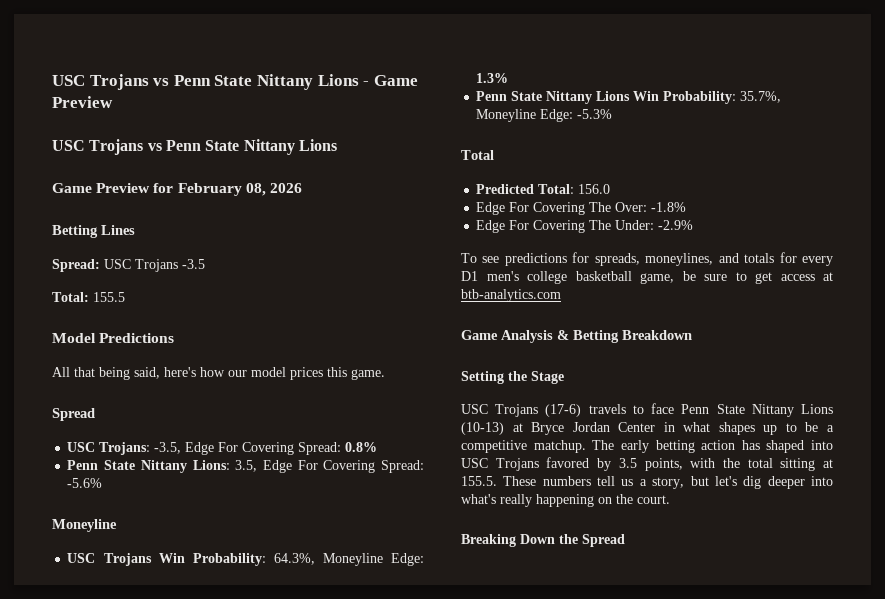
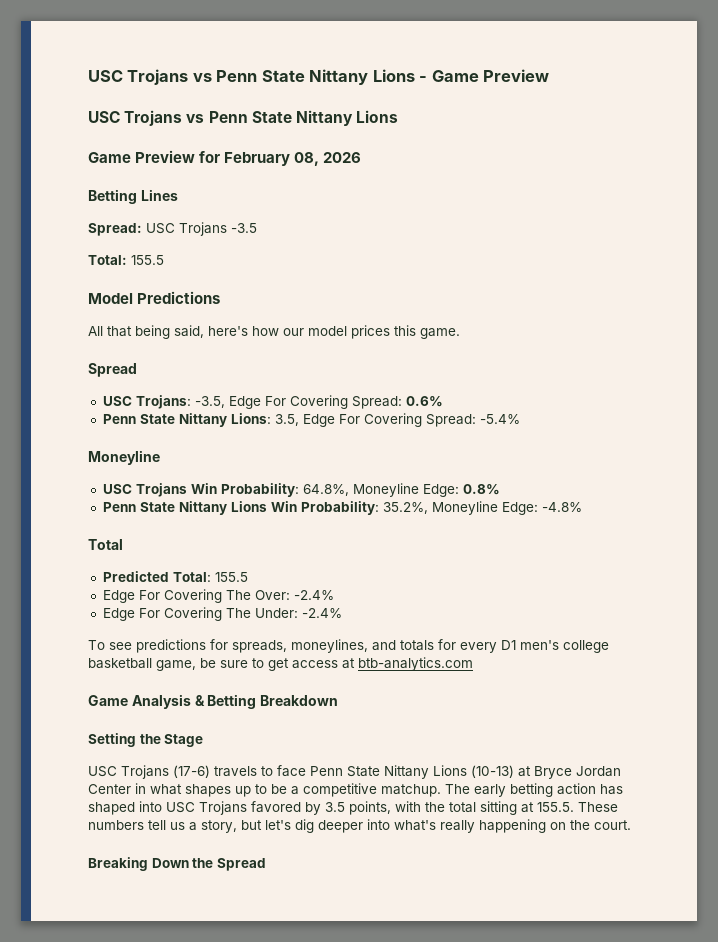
- USC Trojans: -3.5, Edge For Covering Spread: 0.8%
+ USC Trojans: -3.5, Edge For Covering Spread: 0.6%
- Penn State Nittany Lions: 3.5, Edge For Covering Spread: -5.6%
+ Penn State Nittany Lions: 3.5, Edge For Covering Spread: -5.4%
- USC Trojans Win Probability: 64.3%, Moneyline Edge: 1.3%
+ USC Trojans Win Probability: 64.8%, Moneyline Edge: 0.8%
- Penn State Nittany Lions Win Probability: 35.7%, Moneyline Edge: -5.3%
+ Penn State Nittany Lions Win Probability: 35.2%, Moneyline Edge: -4.8%
- Predicted Total: 156.0
+ Predicted Total: 155.5
- Edge For Covering The Over: -1.8%
+ Edge For Covering The Over: -2.4%
- Edge For Covering The Under: -2.9%
+ Edge For Covering The Under: -2.4%

